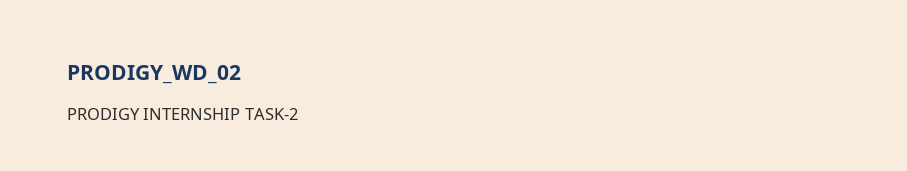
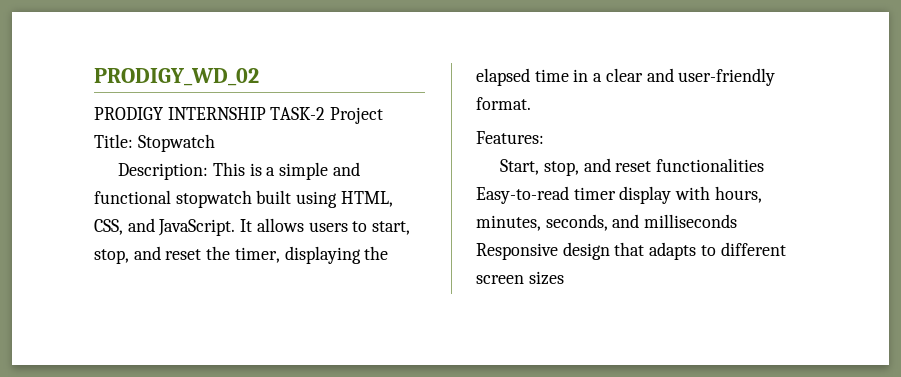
- PRODIGY INTERNSHIP TASK-2
+ PRODIGY INTERNSHIP TASK-2 Project Title: Stopwatch
+ Description: This is a simple and functional stopwatch built using HTML, CSS, and JavaScript. It allows users to start, stop, and reset the timer, displaying the elapsed time in a clear and user-friendly format.
+ Features:
+ Start, stop, and reset functionalities Easy-to-read timer display with hours, minutes, seconds, and milliseconds Responsive design that adapts to different screen sizes

